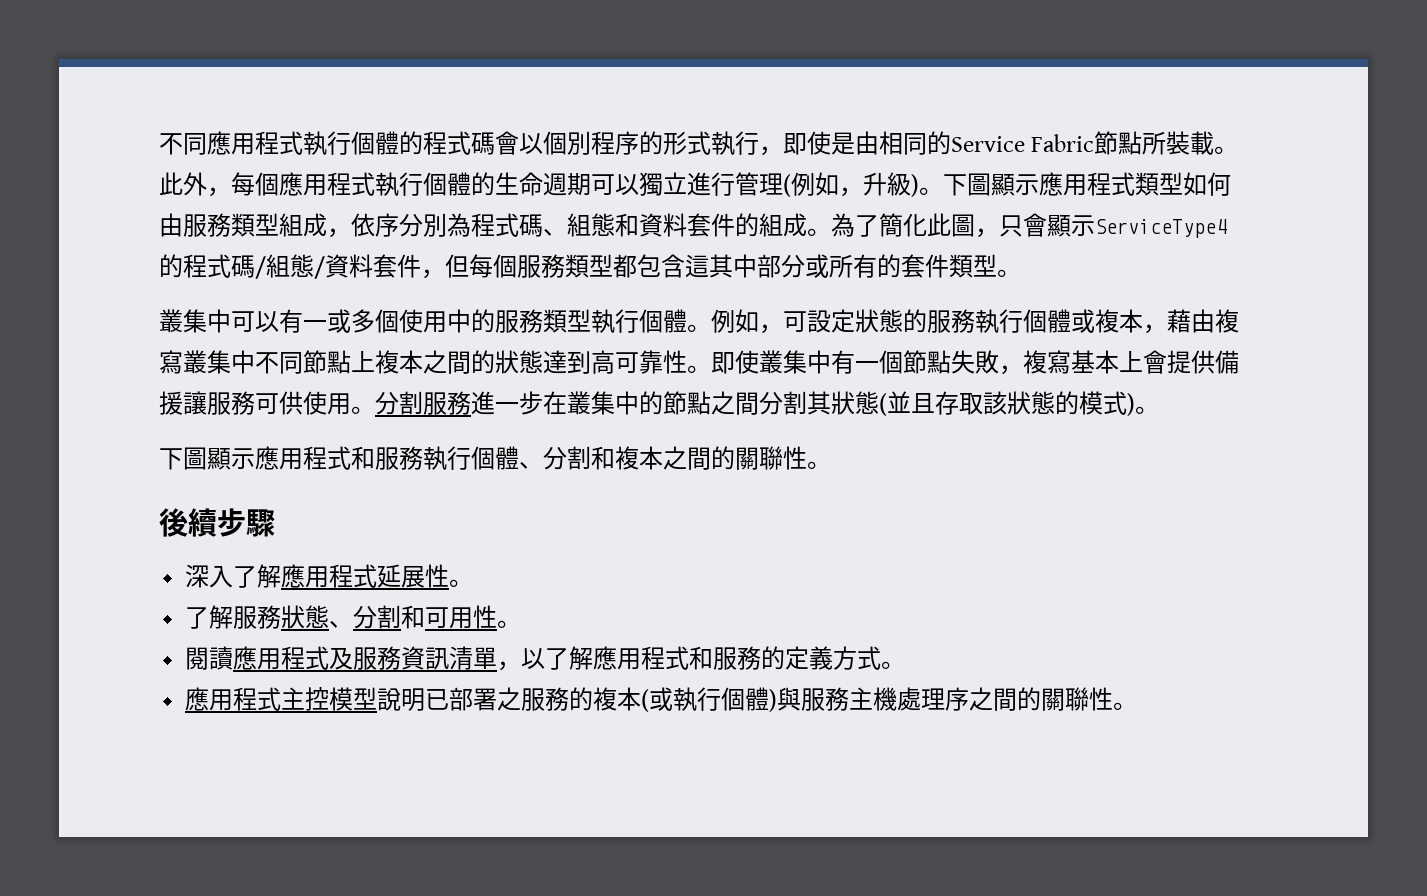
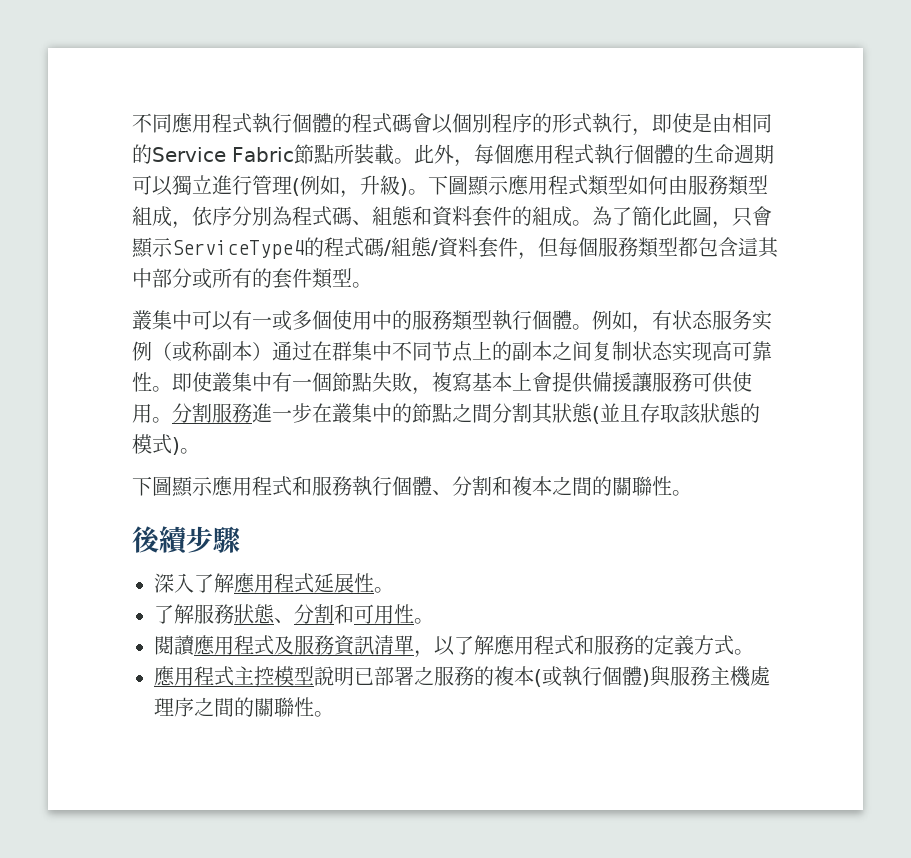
- 例如，可設定狀態的服務執行個體或複本，藉由複寫叢集中不同節點上複本之間的狀態達到高可靠性。
+ 例如，有状态服务实例（或称副本）通过在群集中不同节点上的副本之间复制状态实现高可靠性。

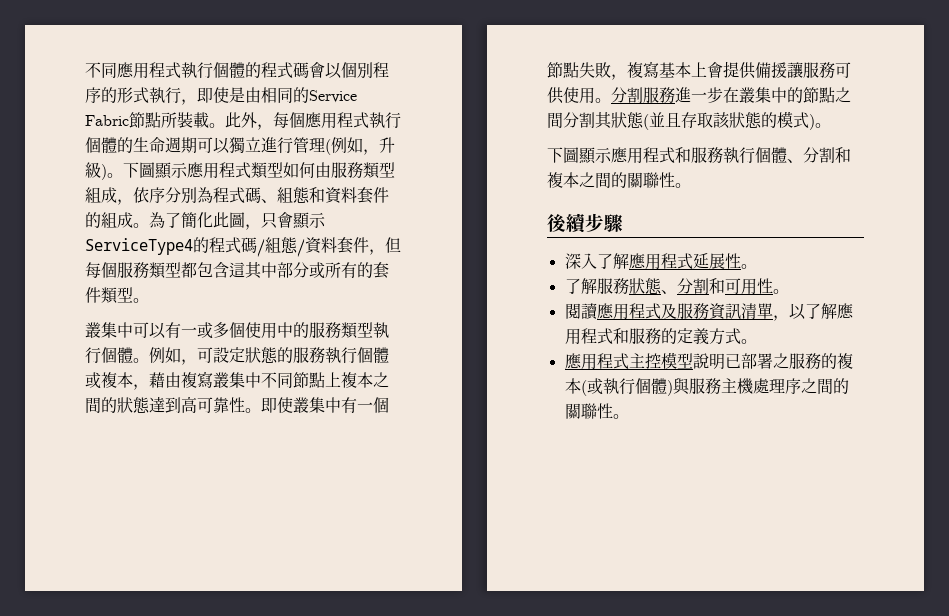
- 例如，有状态服务实例（或称副本）通过在群集中不同节点上的副本之间复制状态实现高可靠性。
+ 例如，可設定狀態的服務執行個體或複本，藉由複寫叢集中不同節點上複本之間的狀態達到高可靠性。

